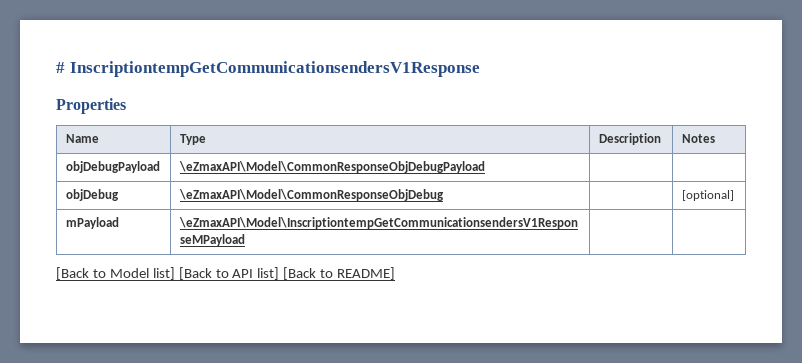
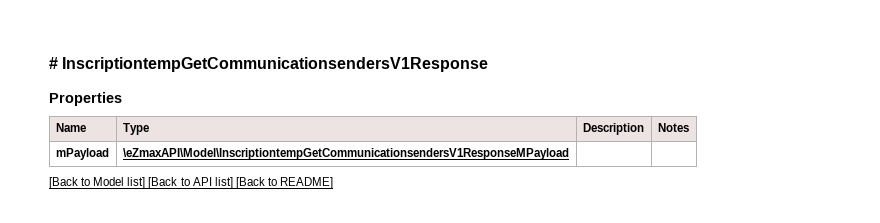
- objDebugPayload | \eZmaxAPI\Model\CommonResponseObjDebugPayload | |
- objDebug | \eZmaxAPI\Model\CommonResponseObjDebug | | [optional]

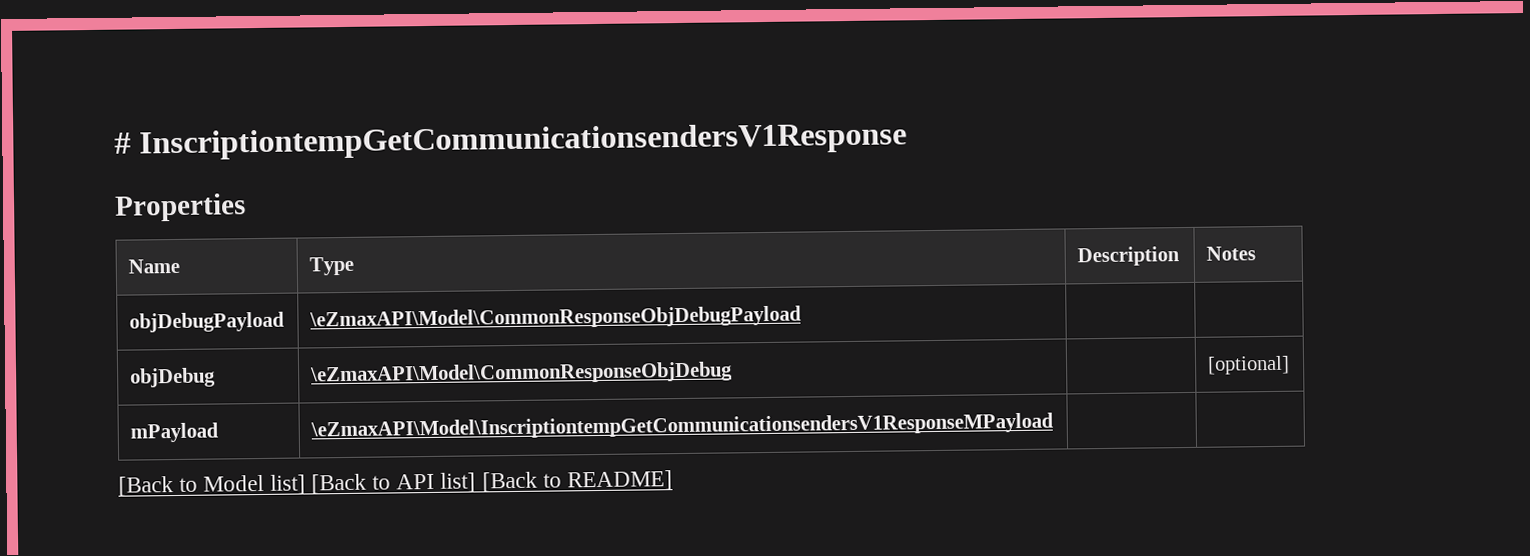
+ objDebugPayload | \eZmaxAPI\Model\CommonResponseObjDebugPayload | |
+ objDebug | \eZmaxAPI\Model\CommonResponseObjDebug | | [optional]

